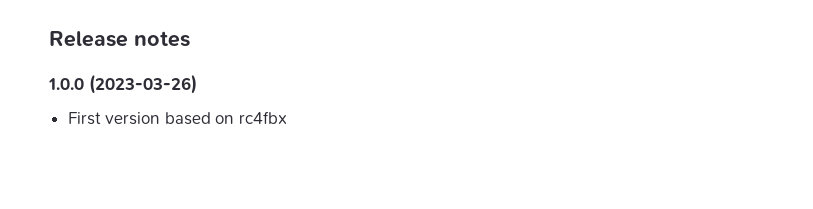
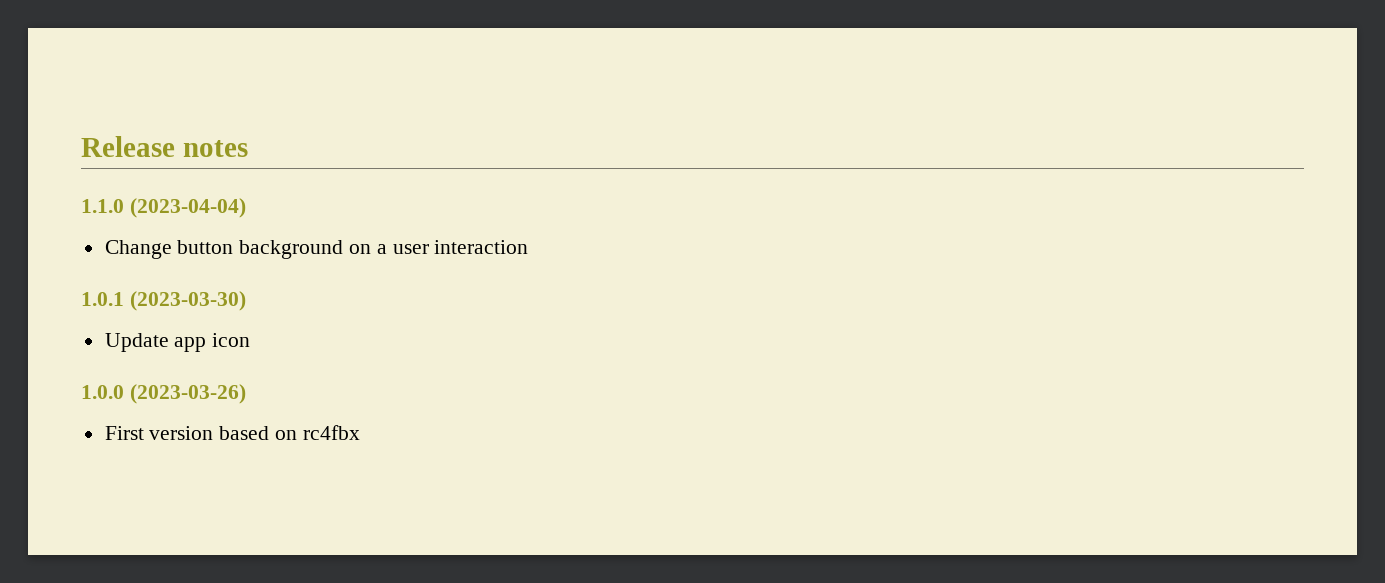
+ 1.1.0 (2023-04-04)
+ Change button background on a user interaction
+ 1.0.1 (2023-03-30)
+ Update app icon

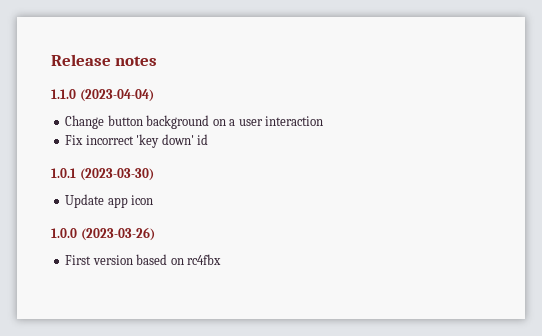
+ Fix incorrect 'key down' id

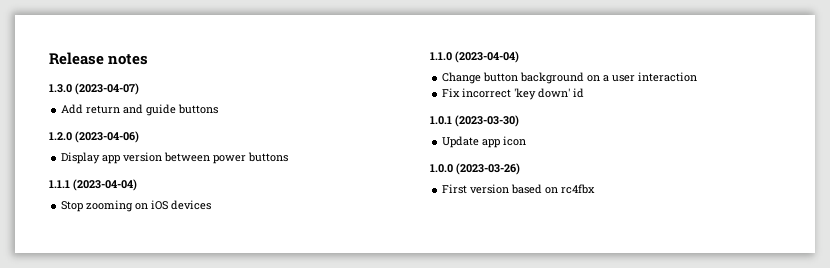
+ 1.3.0 (2023-04-07)
+ Add return and guide buttons
+ 1.2.0 (2023-04-06)
+ Display app version between power buttons
+ 1.1.1 (2023-04-04)
+ Stop zooming on iOS devices

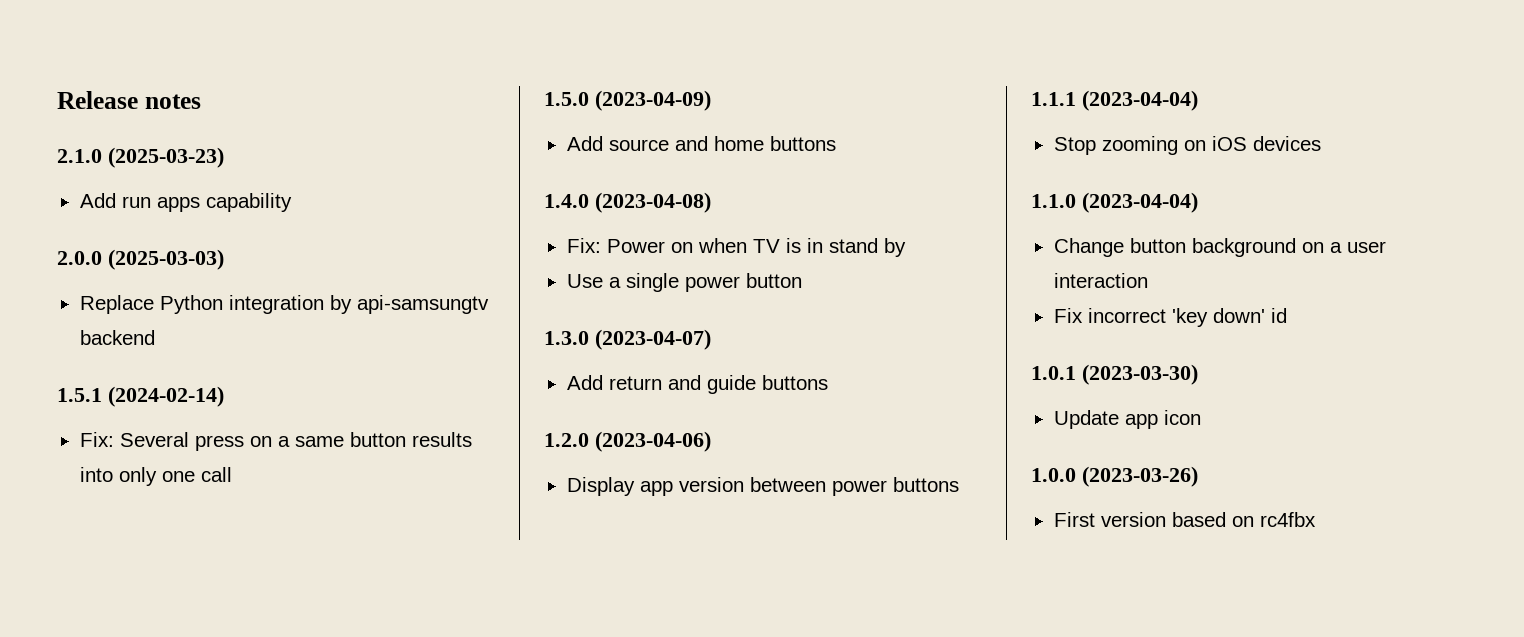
+ 2.1.0 (2025-03-23)
+ Add run apps capability
+ 2.0.0 (2025-03-03)
+ Replace Python integration by api-samsungtv backend
+ 1.5.1 (2024-02-14)
+ Fix: Several press on a same button results into only one call
+ 1.5.0 (2023-04-09)
+ Add source and home buttons
+ 1.4.0 (2023-04-08)
+ Fix: Power on when TV is in stand by
+ Use a single power button

